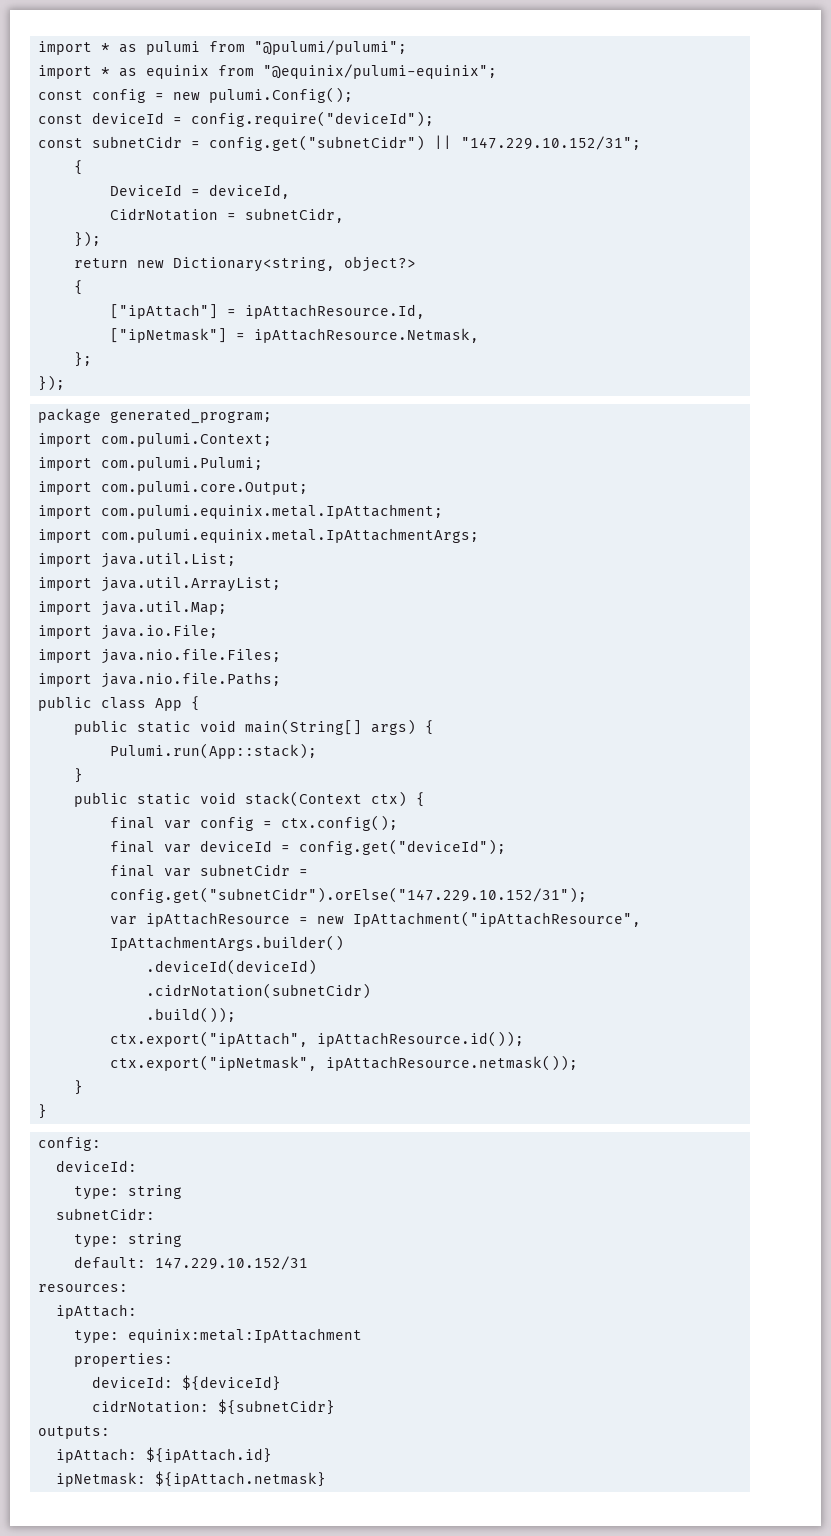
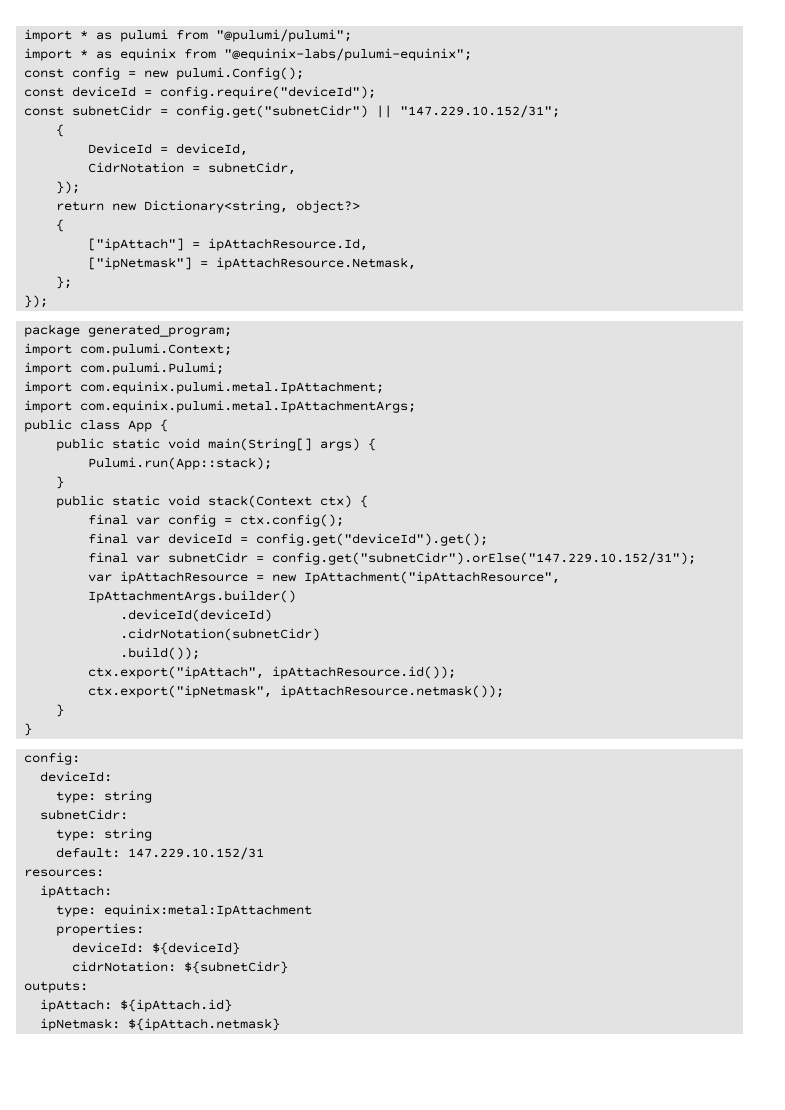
- import * as equinix from "@equinix/pulumi-equinix";
+ import * as equinix from "@equinix-labs/pulumi-equinix";
- import com.pulumi.core.Output;
- import com.pulumi.equinix.metal.IpAttachment;
- import com.pulumi.equinix.metal.IpAttachmentArgs;
- import java.util.List;
- import java.util.ArrayList;
- import java.util.Map;
- import java.io.File;
- import java.nio.file.Files;
- import java.nio.file.Paths;
+ import com.equinix.pulumi.metal.IpAttachment;
+ import com.equinix.pulumi.metal.IpAttachmentArgs;
- final var deviceId = config.get("deviceId");
+ final var deviceId = config.get("deviceId").get();

